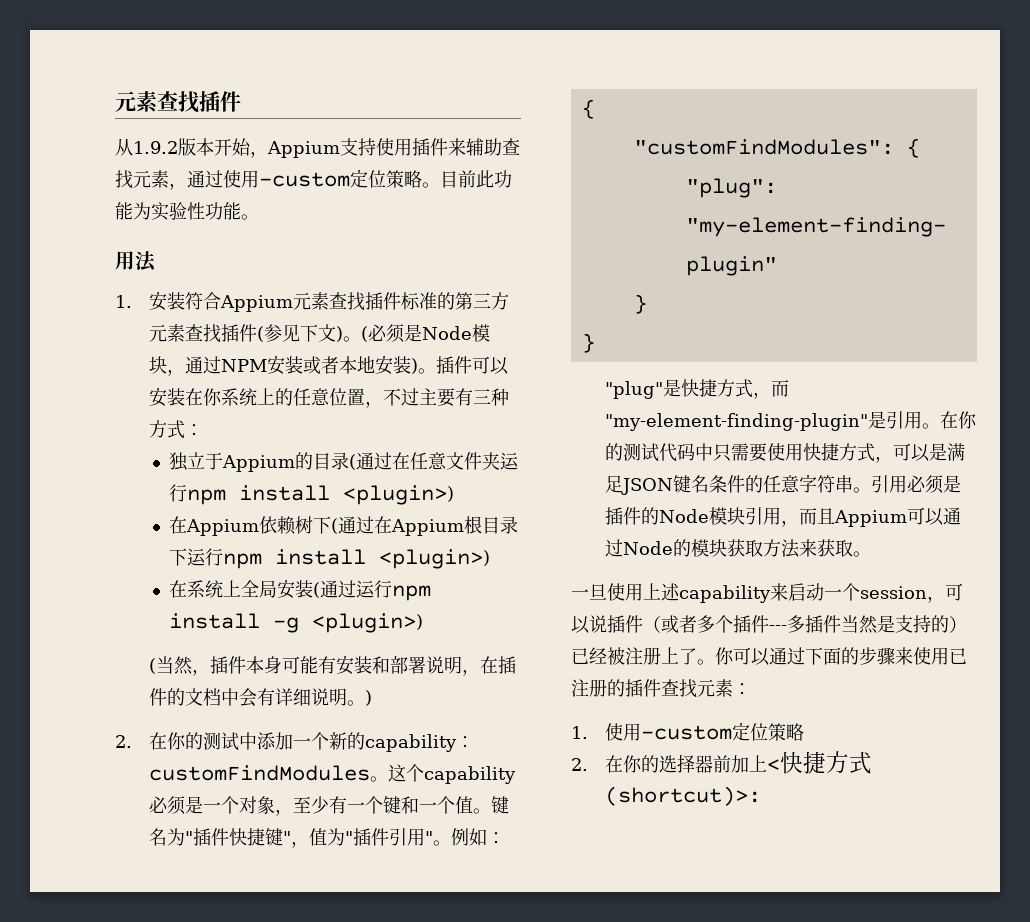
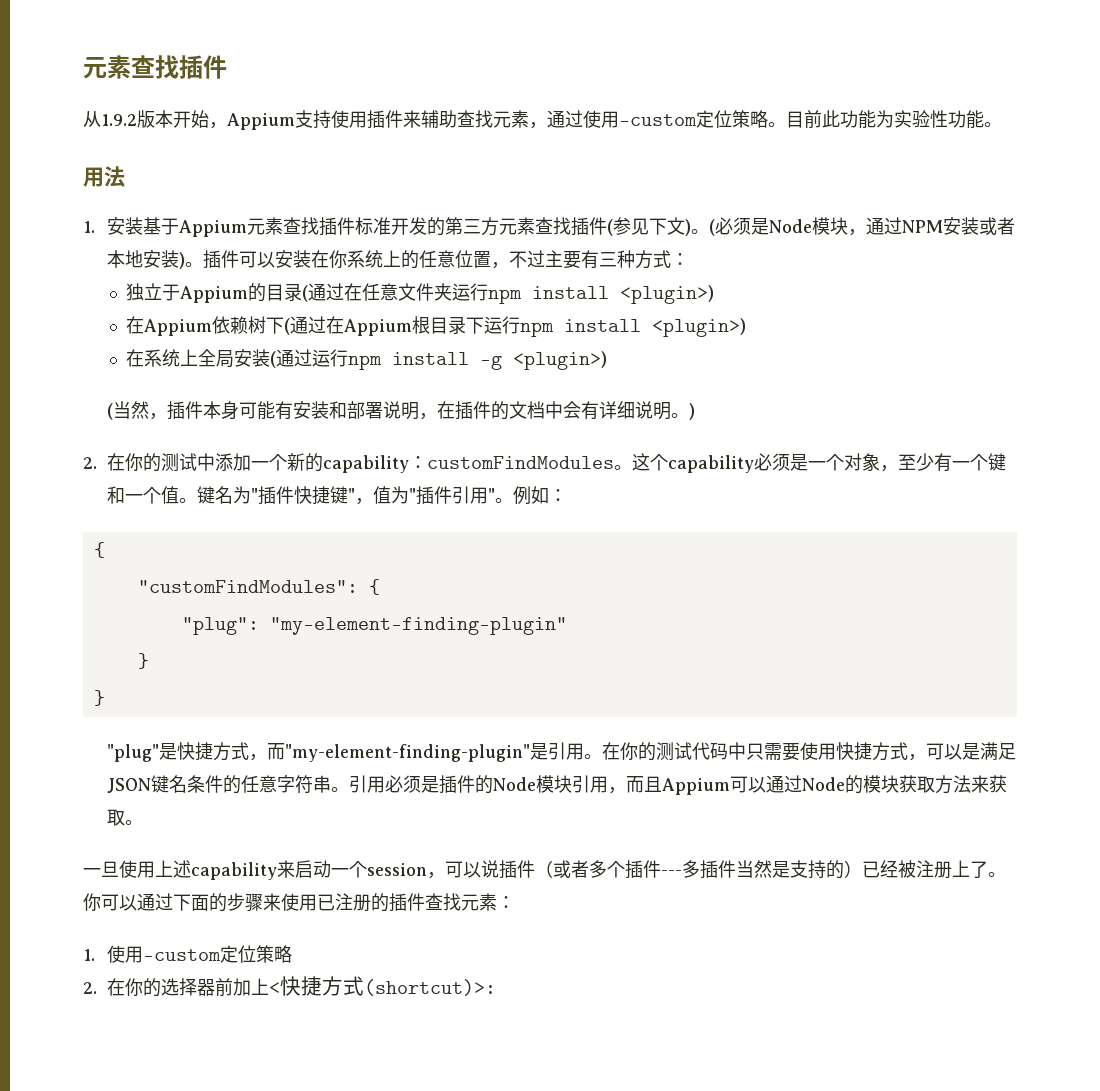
- 1.安装符合Appium元素查找插件标准的第三方元素查找插件(参见下文)。
+ 1.安装基于Appium元素查找插件标准开发的第三方元素查找插件(参见下文)。

